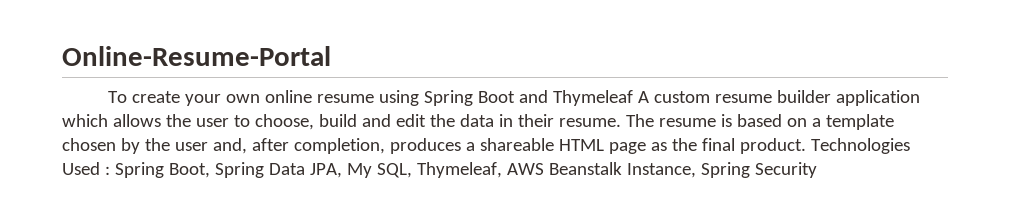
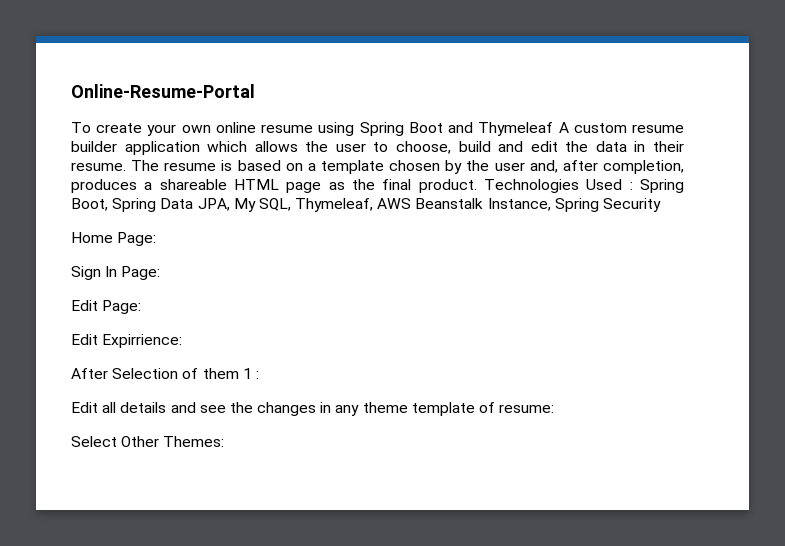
+ Home Page:
+ Sign In Page:
+ Edit Page:
+ Edit Expirrience:
+ After Selection of them 1 :
+ Edit all details and see the changes in any theme template of resume:
+ Select Other Themes:

